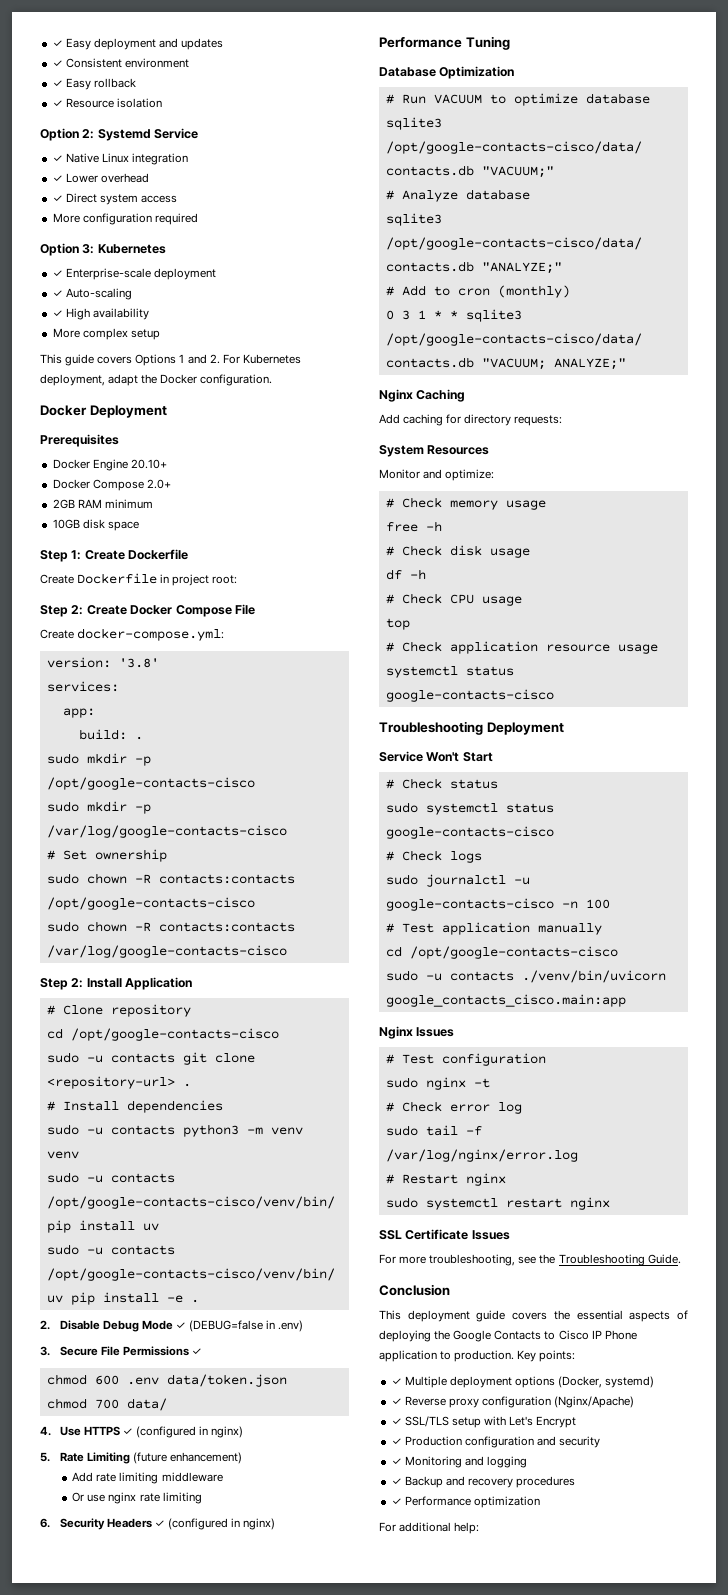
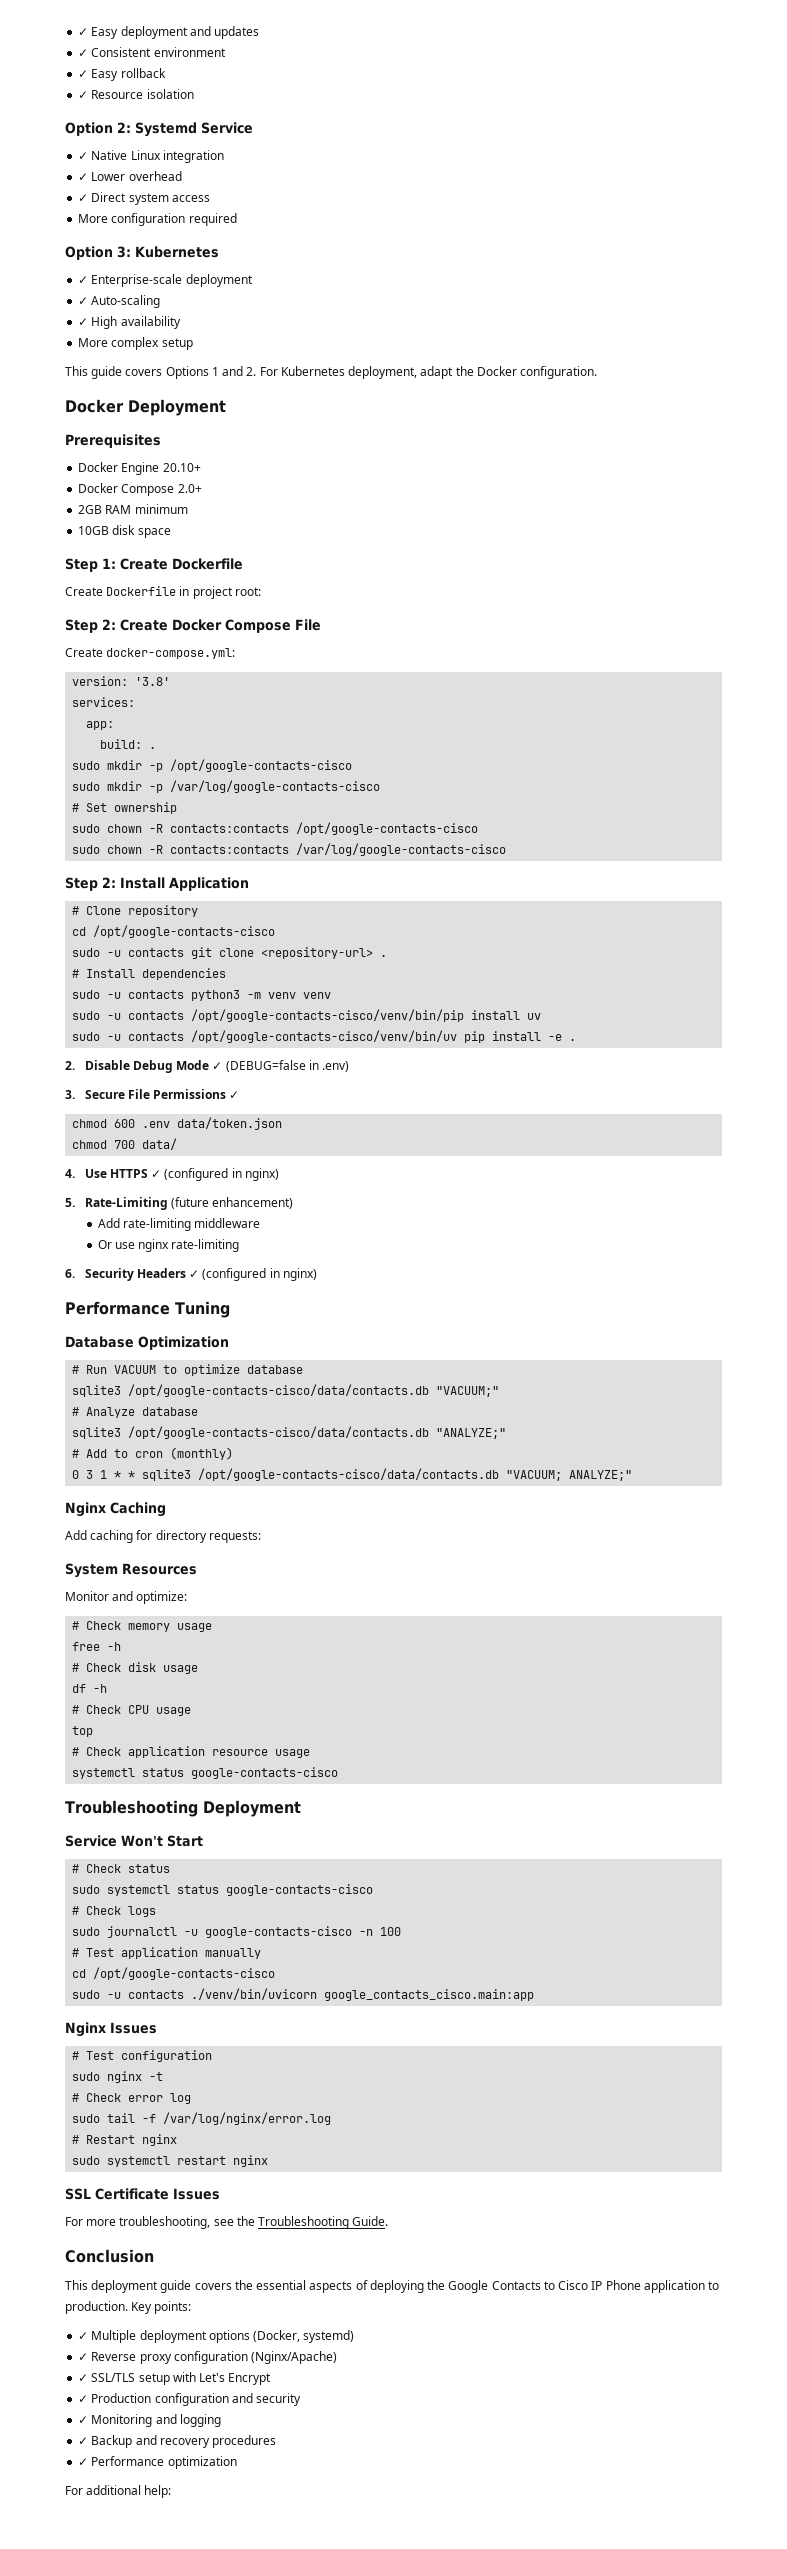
- 5. Rate Limiting (future enhancement)
+ 5. Rate-Limiting (future enhancement)
- Add rate limiting middleware
+ Add rate-limiting middleware
- Or use nginx rate limiting
+ Or use nginx rate-limiting

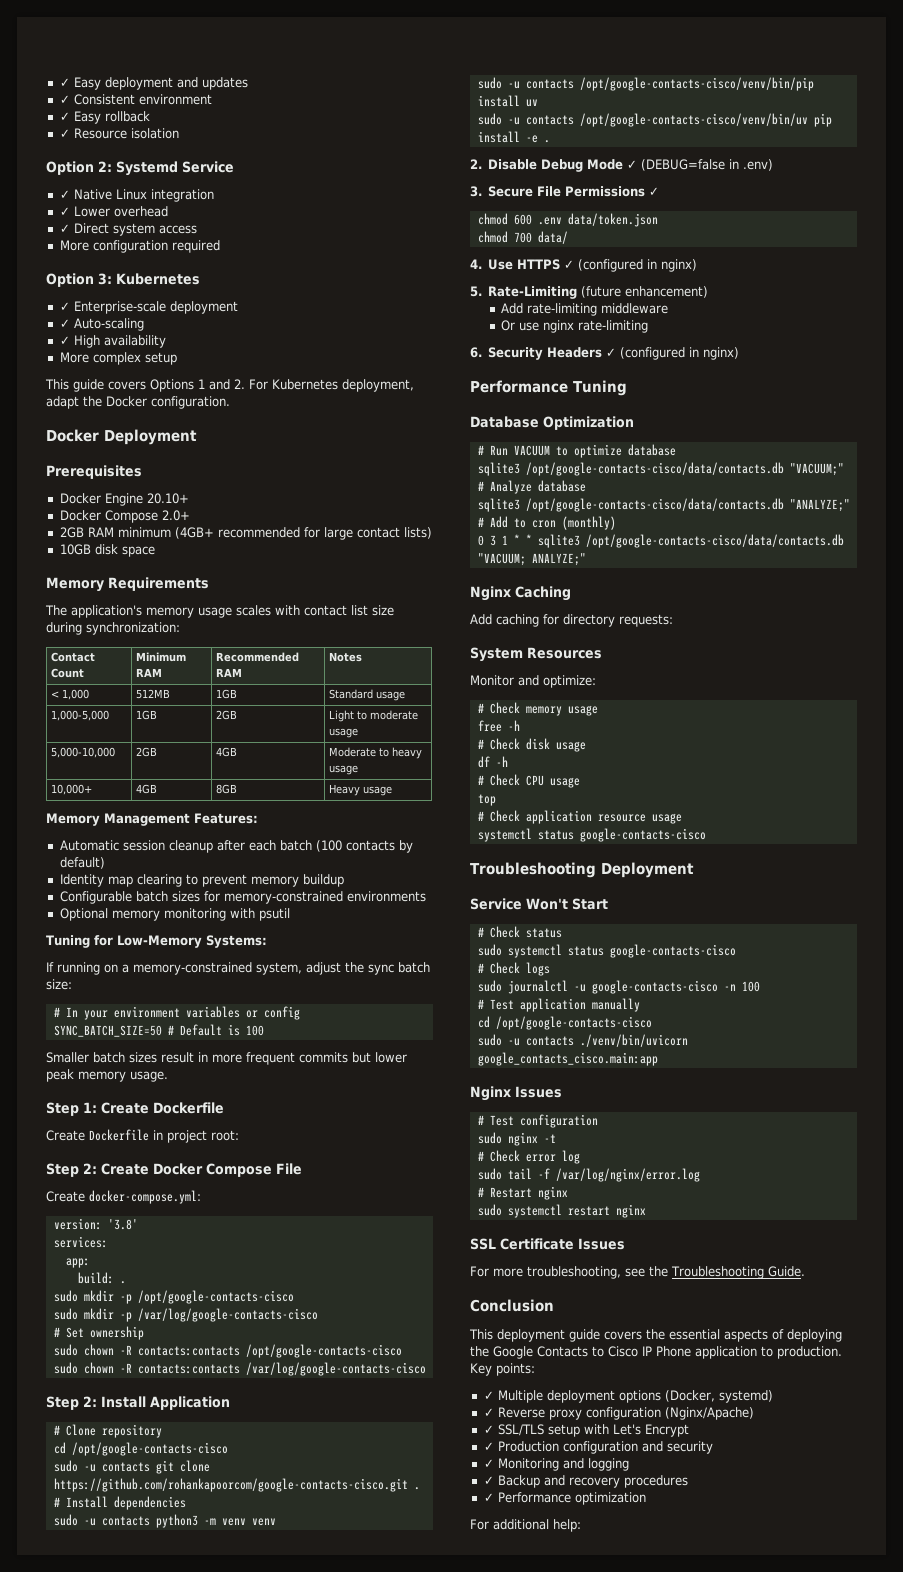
- 2GB RAM minimum
+ 2GB RAM minimum (4GB+ recommended for large contact lists)
  10GB disk space
+ Memory Requirements
+ The application's memory usage scales with contact list size during synchronization:
+ Contact Count | Minimum RAM | Recommended RAM | Notes
+ < 1,000 | 512MB | 1GB | Standard usage
+ 1,000-5,000 | 1GB | 2GB | Light to moderate usage
+ 5,000-10,000 | 2GB | 4GB | Moderate to heavy usage
+ 10,000+ | 4GB | 8GB | Heavy usage
+ Memory Management Features:
+ Automatic session cleanup after each batch (100 contacts by default)
+ Identity map clearing to prevent memory buildup
+ Configurable batch sizes for memory-constrained environments
+ Optional memory monitoring with psutil
+ Tuning for Low-Memory Systems:
+ If running on a memory-constrained system, adjust the sync batch size:
+ # In your environment variables or config
+ SYNC_BATCH_SIZE=50 # Default is 100
+ Smaller batch sizes result in more frequent commits but lower peak memory usage.
- sudo -u contacts git clone <repository-url> .
+ sudo -u contacts git clone https://github.com/rohankapoorcom/google-contacts-cisco.git .

